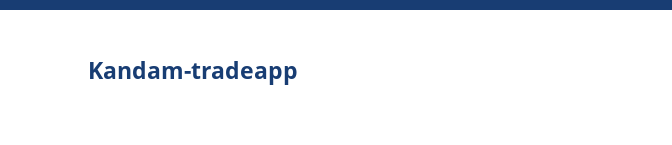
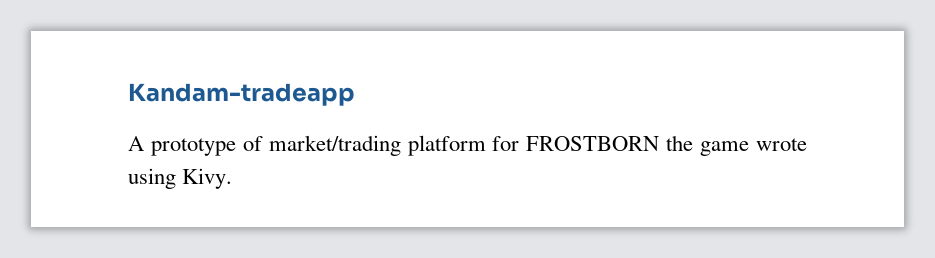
+ A prototype of market/trading platform for FROSTBORN the game wrote using Kivy.

